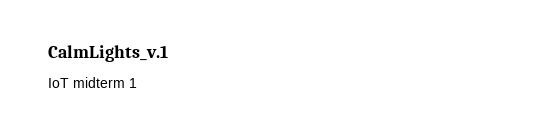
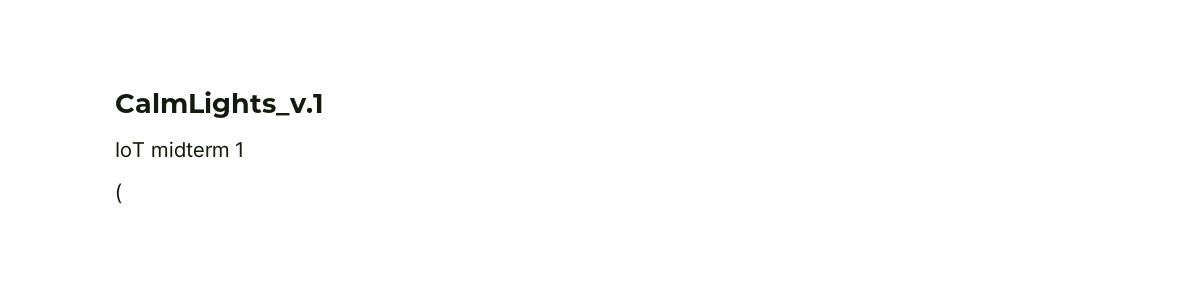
+ (

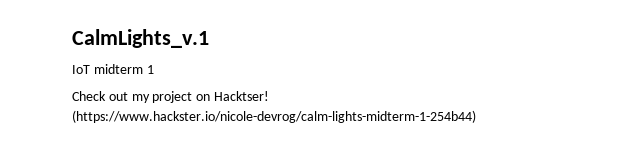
- (
+ Check out my project on Hacktser! (https://www.hackster.io/nicole-devrog/calm-lights-midterm-1-254b44)

